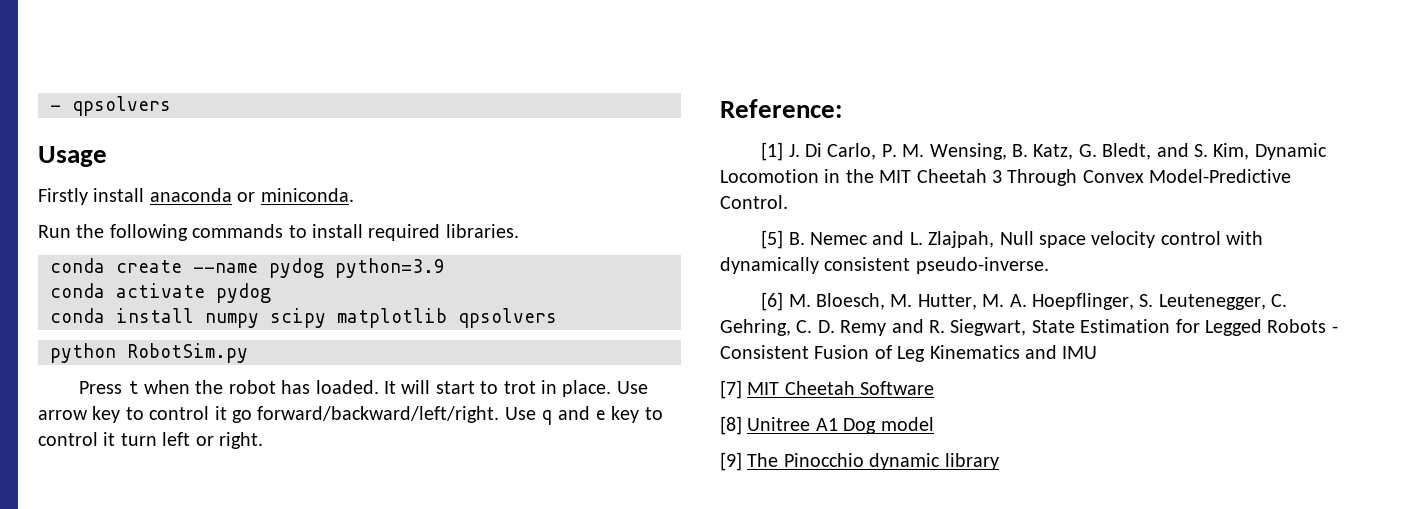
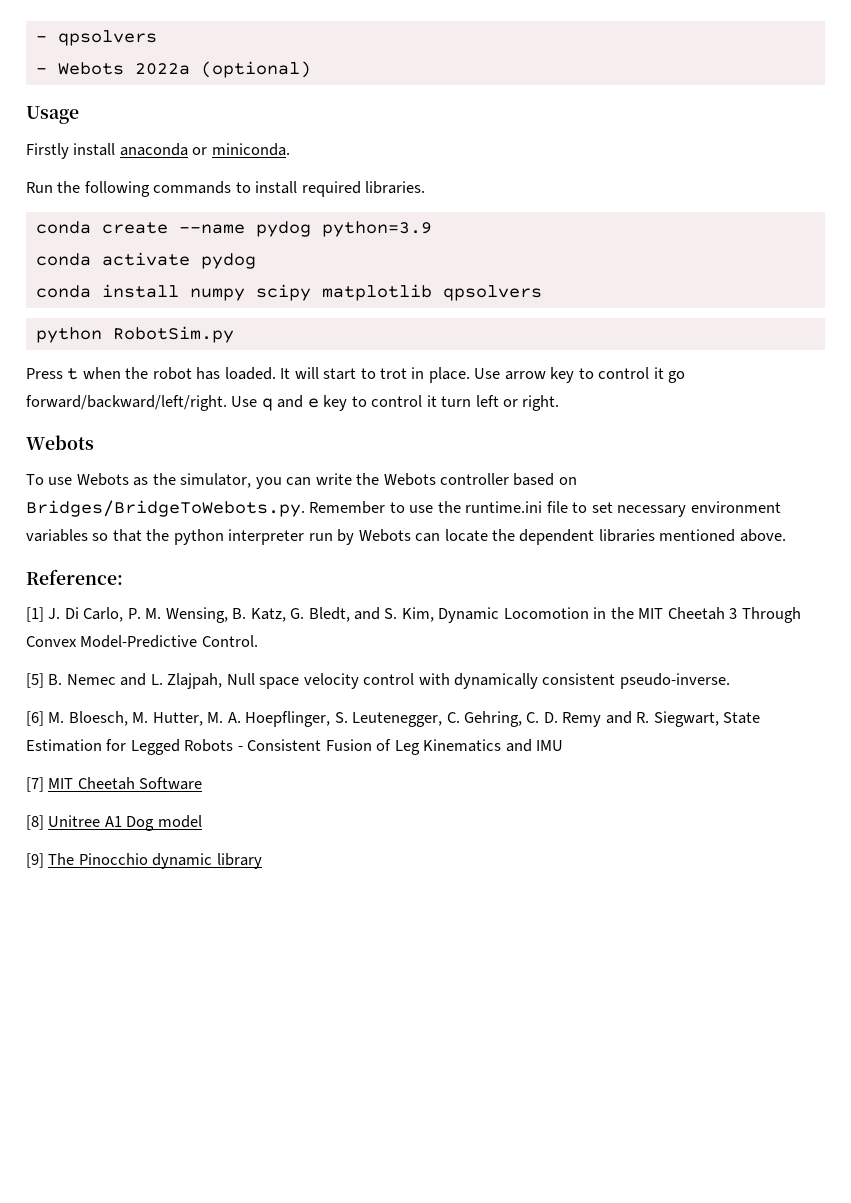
+ - Webots 2022a (optional)
  Use q and e key to control it turn left or right.
+ Webots
+ To use Webots as the simulator, you can write the Webots controller based on Bridges/BridgeToWebots.py. Remember to use the runtime.ini file to set necessary environment variables so that the python interpreter run by Webots can locate the dependent libraries mentioned above.

